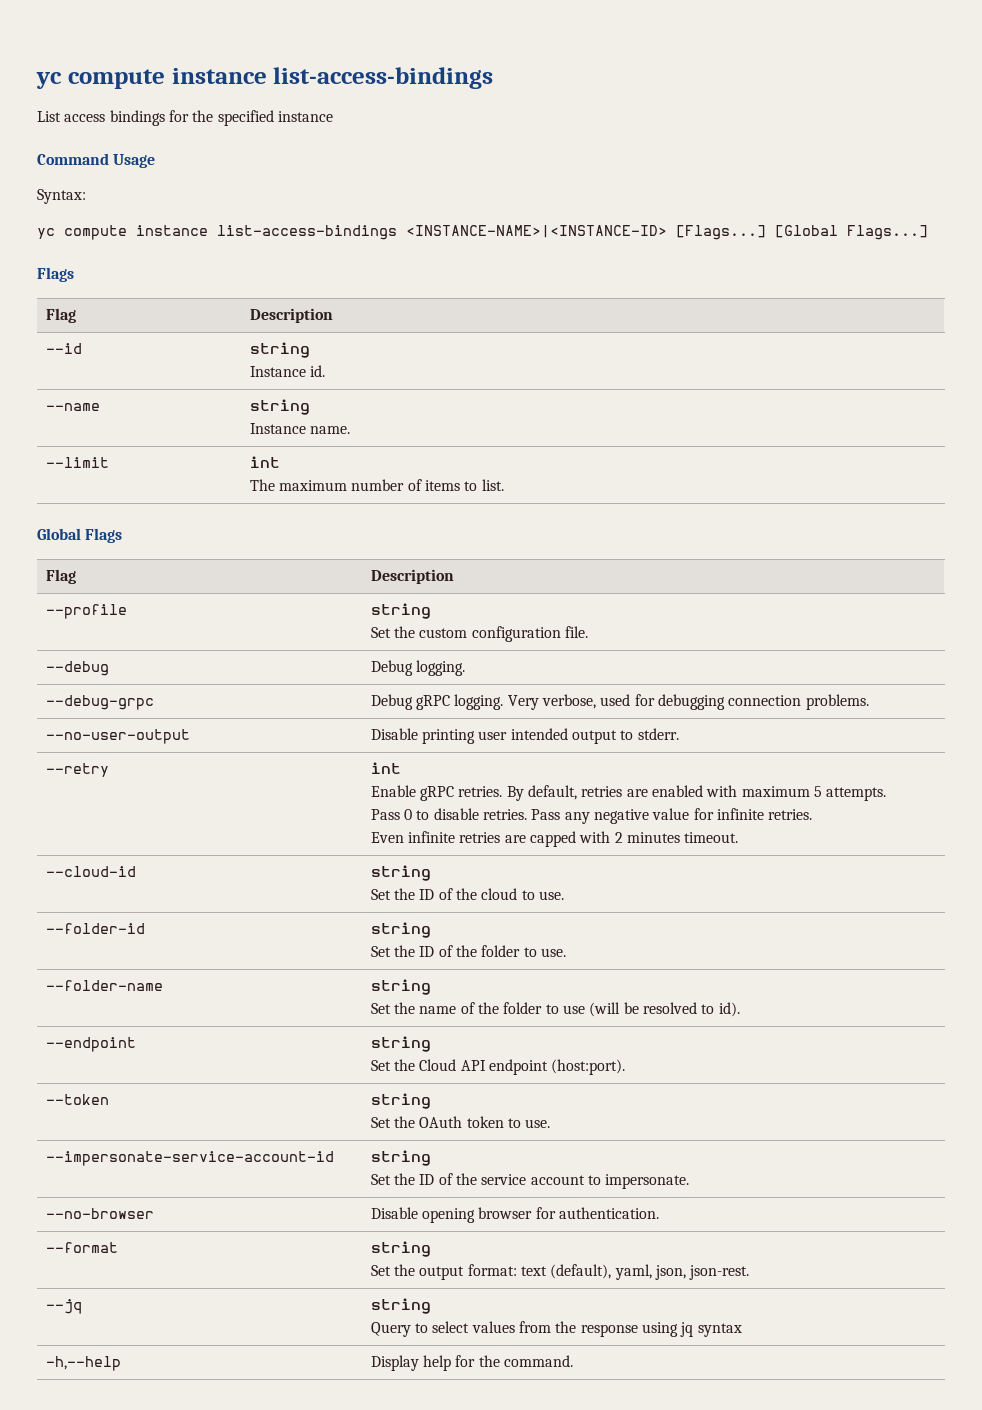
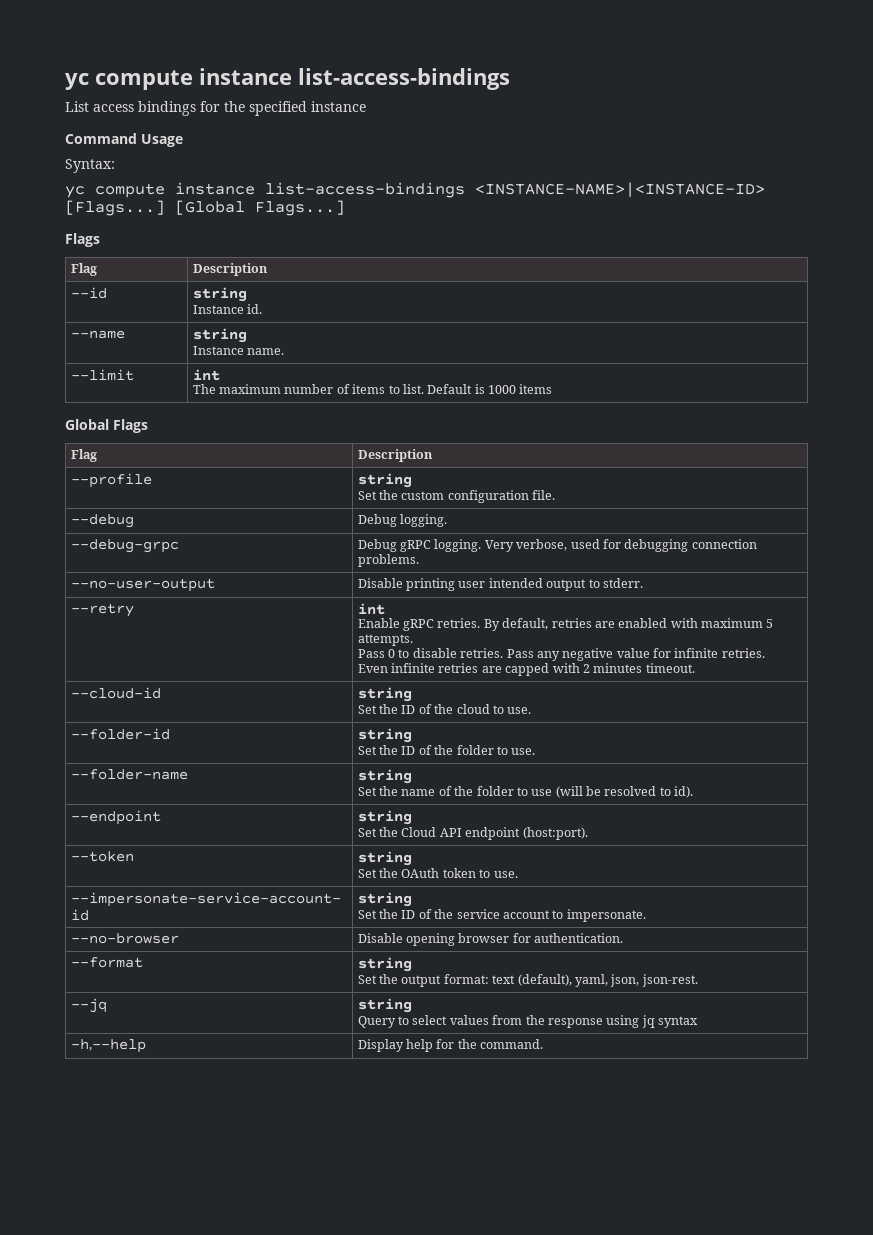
  --limit | int
- The maximum number of items to list.
+ The maximum number of items to list. Default is 1000 items

